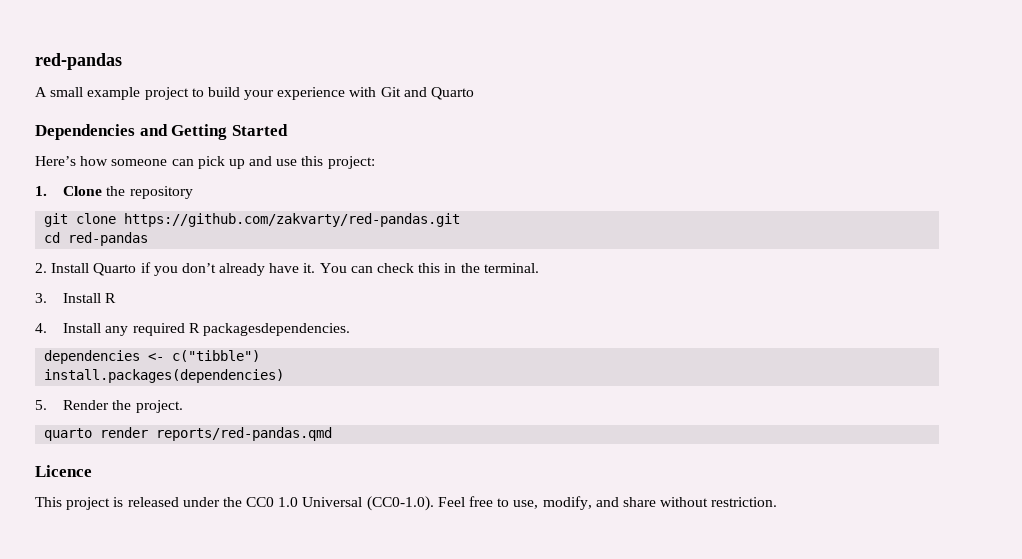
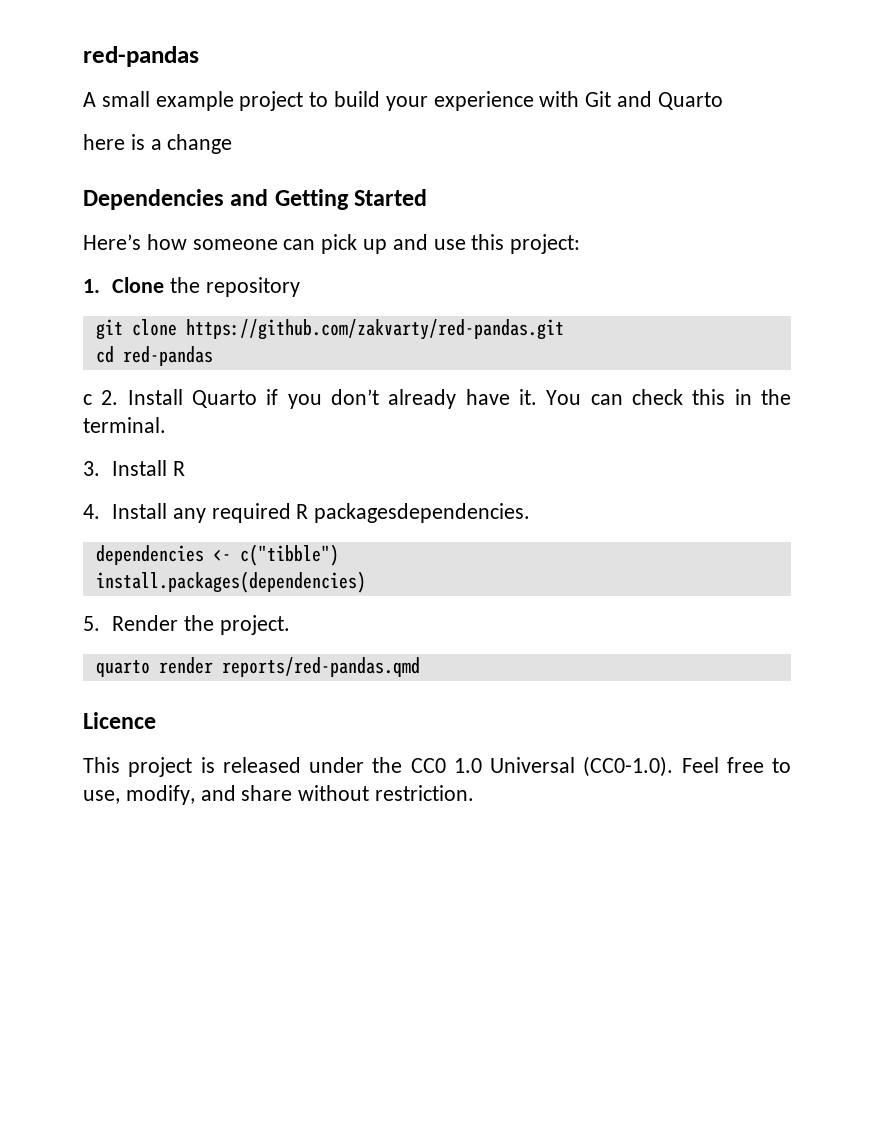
+ here is a change
- 2. Install Quarto if you don’t already have it.
+ c 2. Install Quarto if you don’t already have it.

